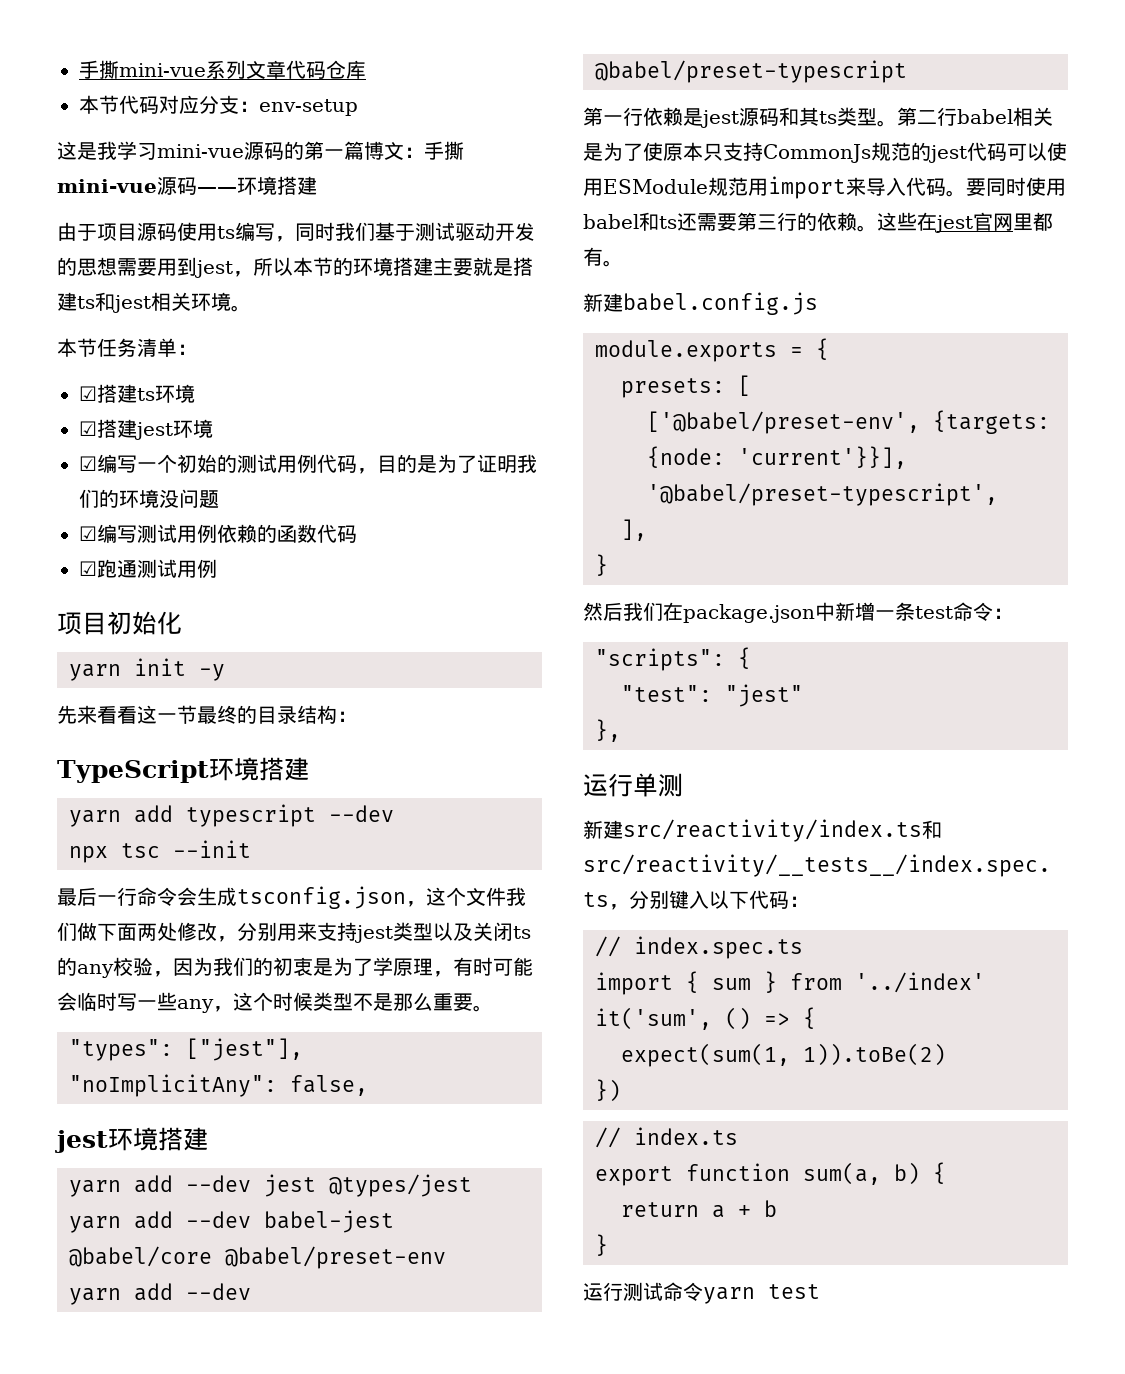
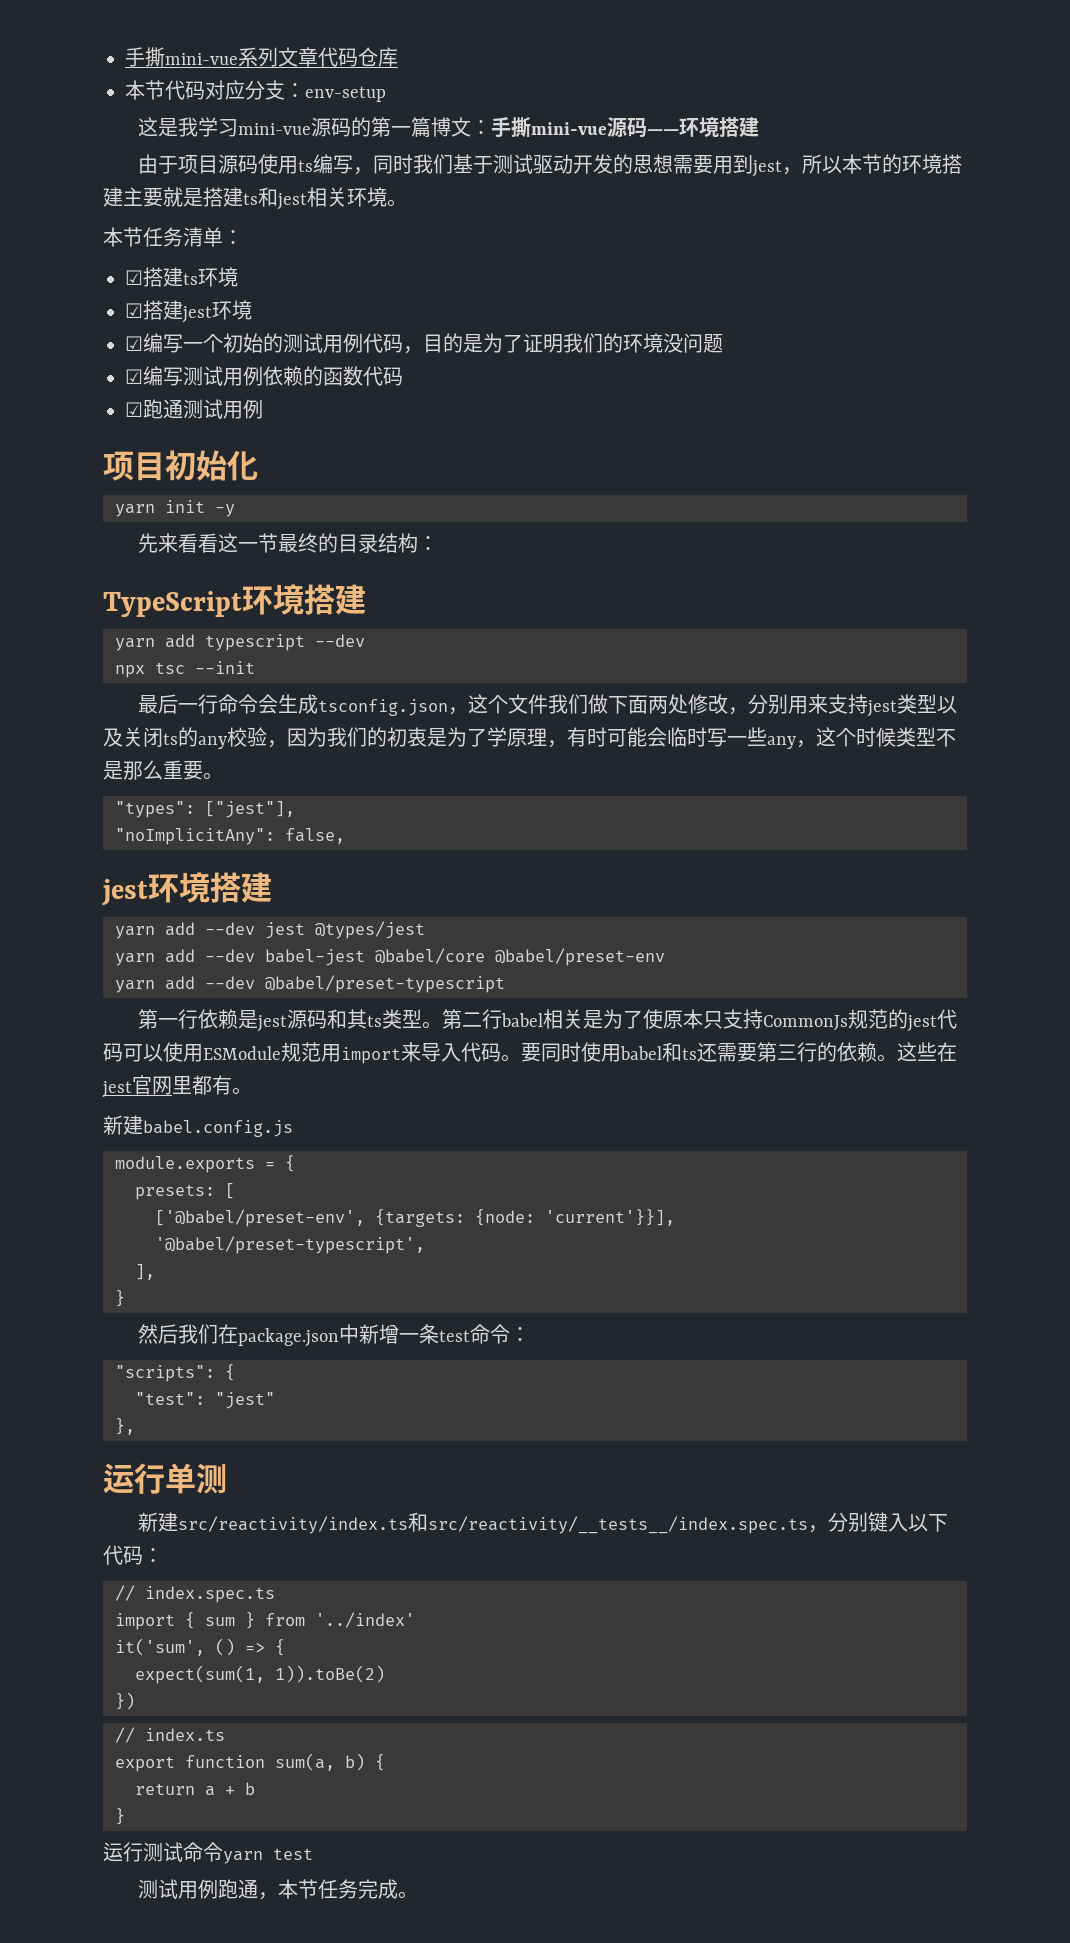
+ 测试用例跑通，本节任务完成。

